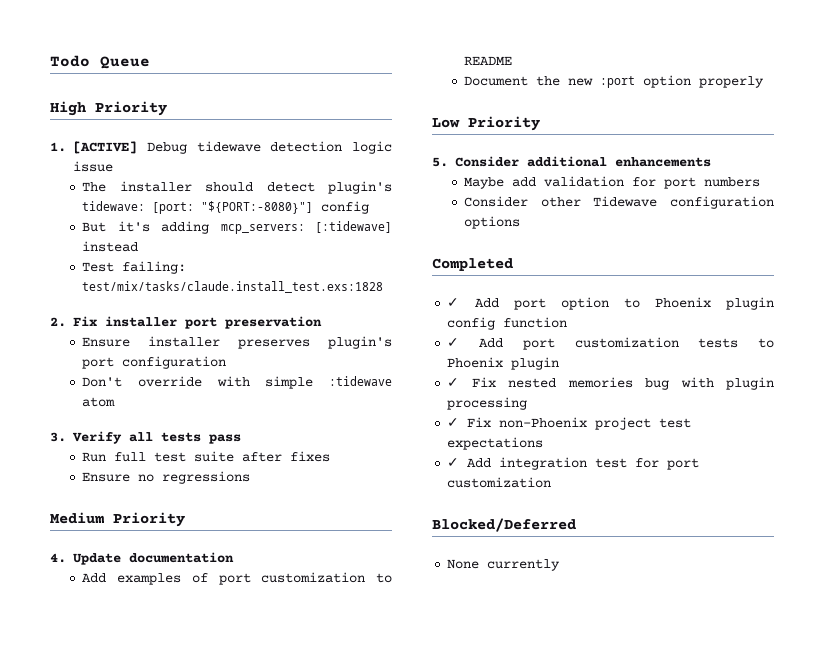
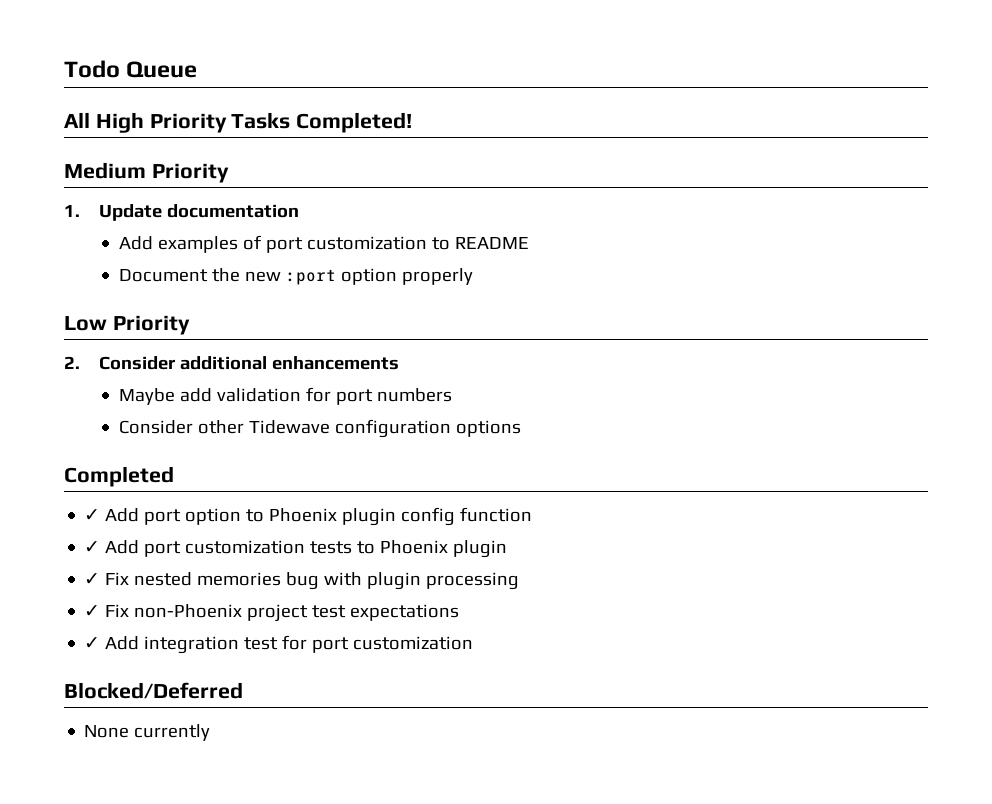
- High Priority
- 1. [ACTIVE] Debug tidewave detection logic issue
- The installer should detect plugin's tidewave: [port: "${PORT:-8080}"] config
- But it's adding mcp_servers: [:tidewave] instead
- Test failing: test/mix/tasks/claude.install_test.exs:1828
- 2. Fix installer port preservation
- Ensure installer preserves plugin's port configuration
- Don't override with simple :tidewave atom
- 3. Verify all tests pass
- Run full test suite after fixes
- Ensure no regressions
+ All High Priority Tasks Completed!
- 4. Update documentation
+ 1. Update documentation
- 5. Consider additional enhancements
+ 2. Consider additional enhancements

